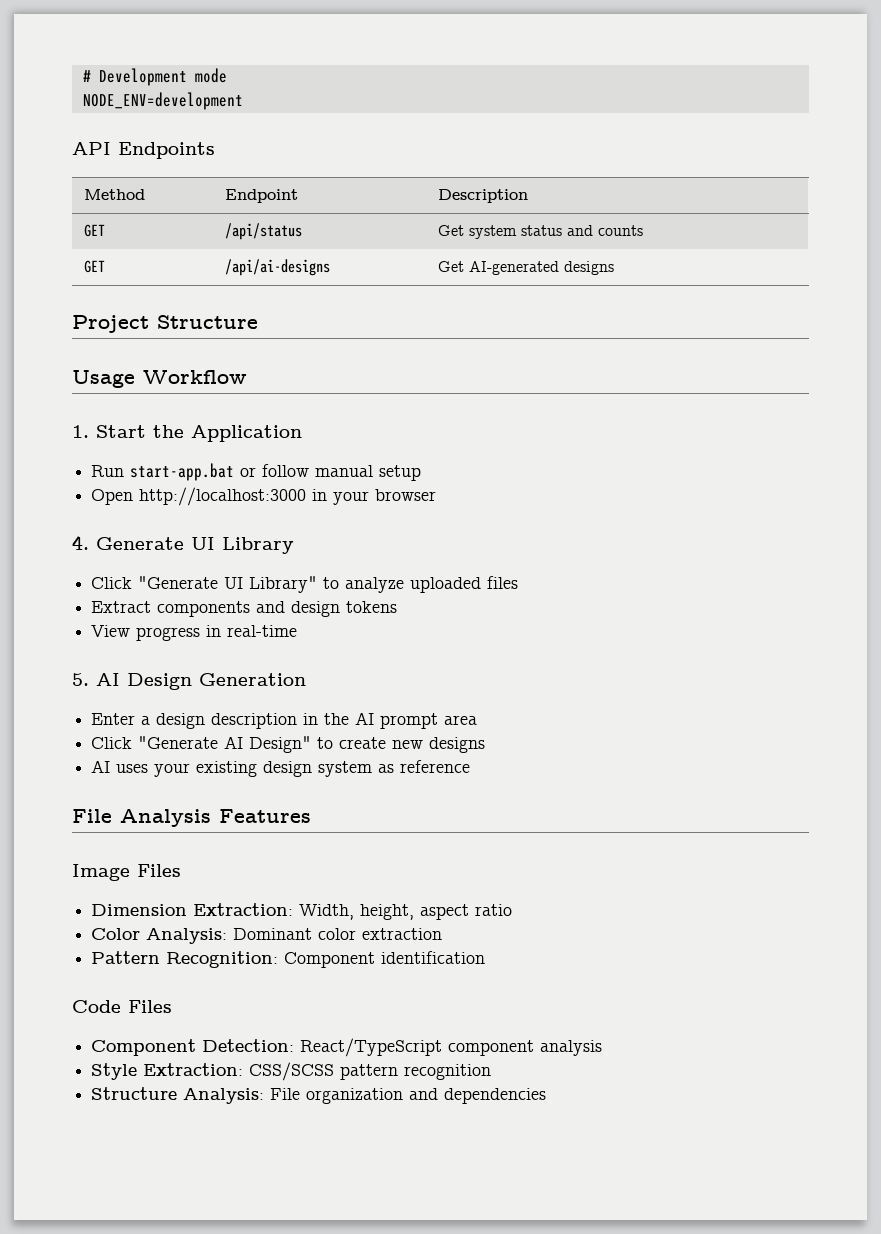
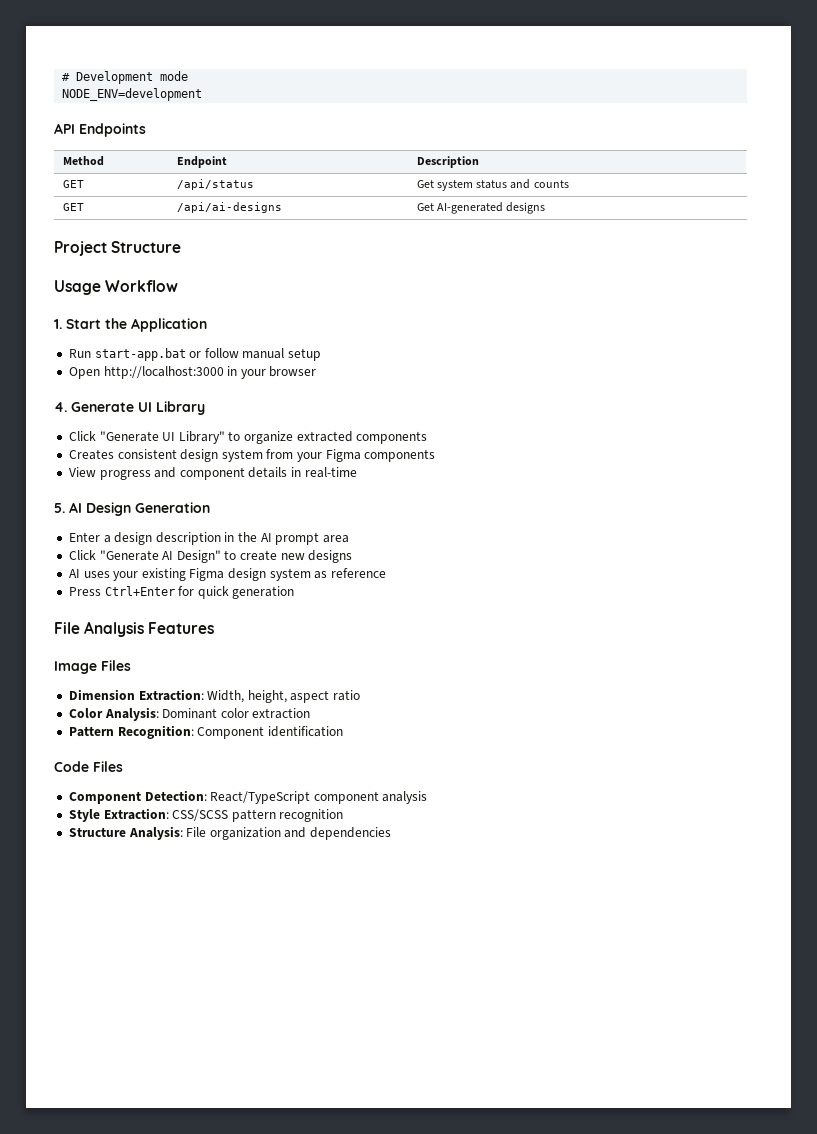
- Click "Generate UI Library" to analyze uploaded files
- Extract components and design tokens
+ Click "Generate UI Library" to organize extracted components
+ Creates consistent design system from your Figma components
- View progress in real-time
+ View progress and component details in real-time
- AI uses your existing design system as reference
+ AI uses your existing Figma design system as reference
+ Press Ctrl+Enter for quick generation

